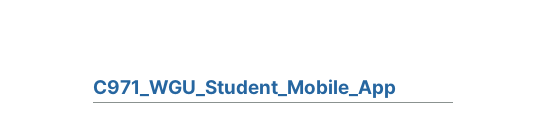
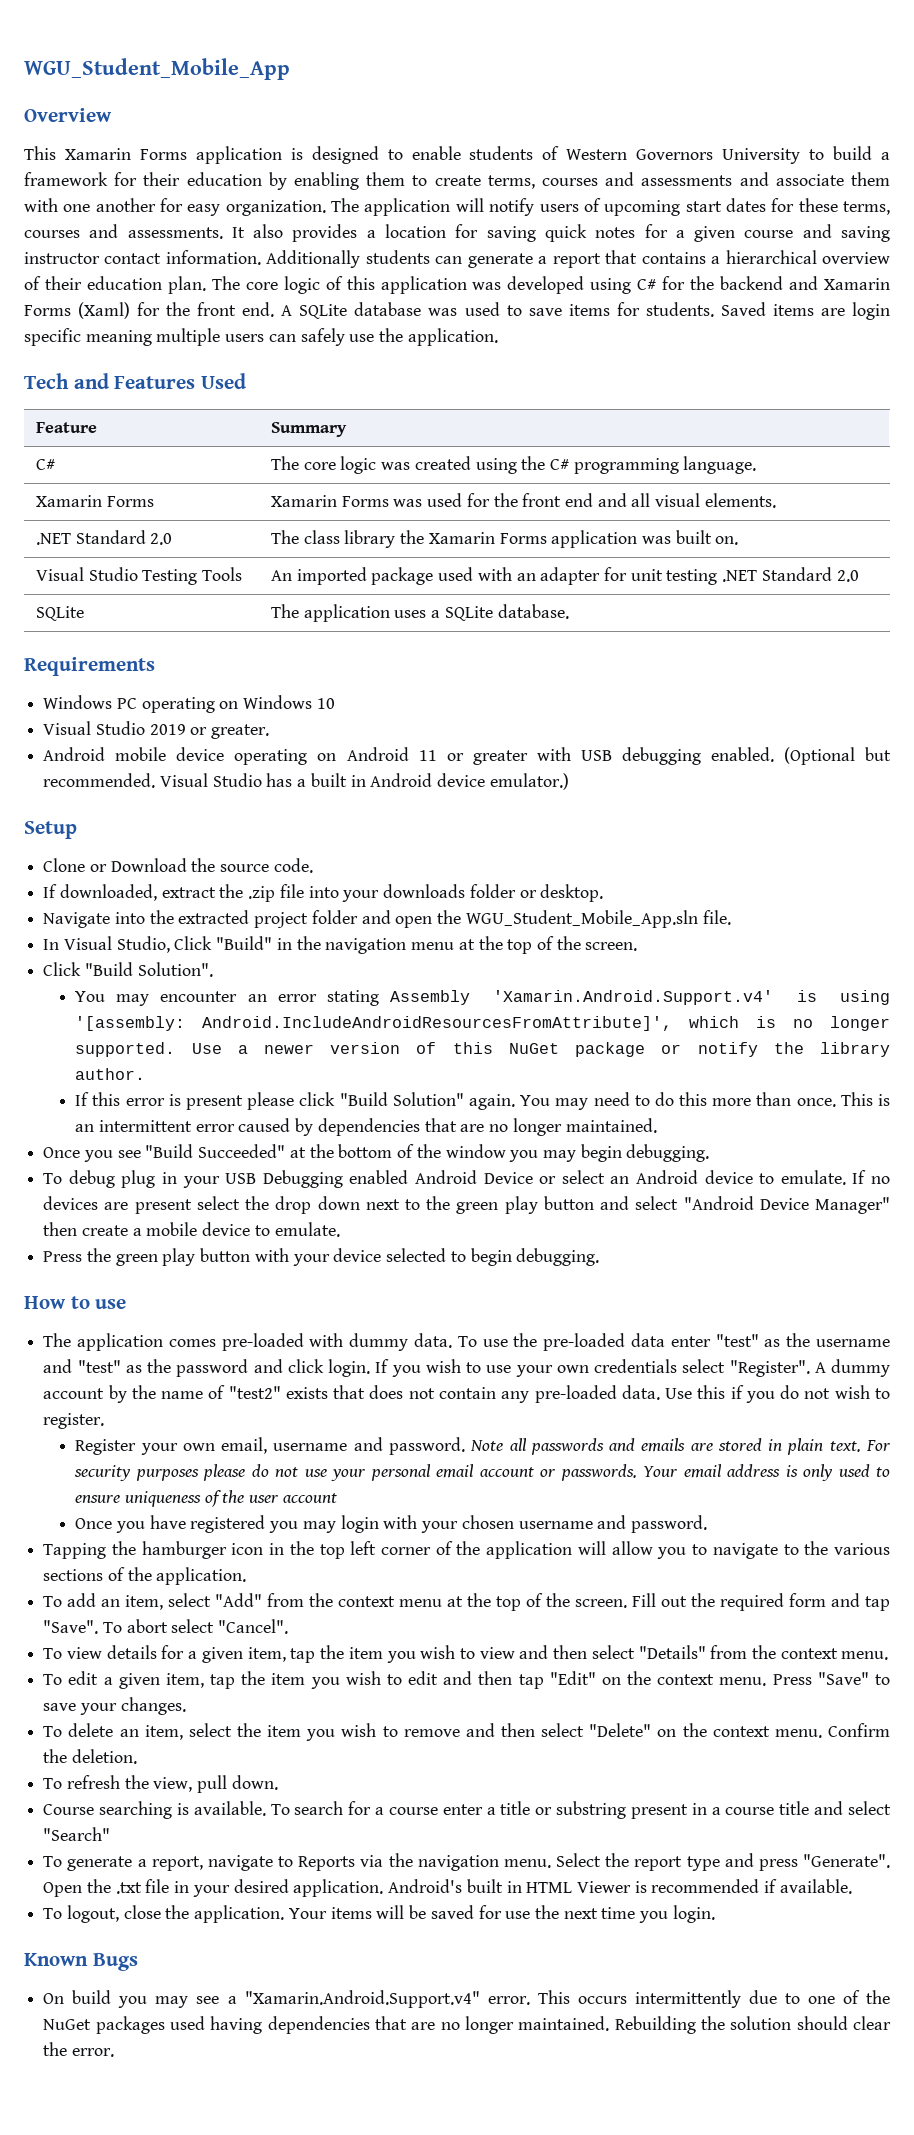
- C971_WGU_Student_Mobile_App
+ WGU_Student_Mobile_App
+ Overview
+ This Xamarin Forms application is designed to enable students of Western Governors University to build a framework for their education by enabling them to create terms, courses and assessments and associate them with one another for easy organization. The application will notify users of upcoming start dates for these terms, courses and assessments. It also provides a location for saving quick notes for a given course and saving instructor contact information. Additionally students can generate a report that contains a hierarchical overview of their education plan. The core logic of this application was developed using C# for the backend and Xamarin Forms (Xaml) for the front end. A SQLite database was used to save items for students. Saved items are login specific meaning multiple users can safely use the application.
+ Tech and Features Used
+ Feature | Summary
+ C# | The core logic was created using the C# programming language.
+ Xamarin Forms | Xamarin Forms was used for the front end and all visual elements.
+ .NET Standard 2.0 | The class library the Xamarin Forms application was built on.
+ Visual Studio Testing Tools | An imported package used with an adapter for unit testing .NET Standard 2.0
+ SQLite | The application uses a SQLite database.
+ Requirements
+ Windows PC operating on Windows 10
+ Visual Studio 2019 or greater.
+ Android mobile device operating on Android 11 or greater with USB debugging enabled. (Optional but recommended. Visual Studio has a built in Android device emulator.)
+ Setup
+ Clone or Download the source code.
+ If downloaded, extract the .zip file into your downloads folder or desktop.
+ Navigate into the extracted project folder and open the WGU_Student_Mobile_App.sln file.
+ In Visual Studio, Click "Build" in the navigation menu at the top of the screen.
+ Click "Build Solution".
+ You may encounter an error stating Assembly 'Xamarin.Android.Support.v4' is using '[assembly: Android.IncludeAndroidResourcesFromAttribute]', which is no longer supported. Use a newer version of this NuGet package or notify the library author.
+ If this error is present please click "Build Solution" again. You may need to do this more than once. This is an intermittent error caused by dependencies that are no longer maintained.
+ Once you see "Build Succeeded" at the bottom of the window you may begin debugging.
+ To debug plug in your USB Debugging enabled Android Device or select an Android device to emulate. If no devices are present select the drop down next to the green play button and select "Android Device Manager" then create a mobile device to emulate.
+ Press the green play button with your device selected to begin debugging.
+ How to use
+ The application comes pre-loaded with dummy data. To use the pre-loaded data enter "test" as the username and "test" as the password and click login. If you wish to use your own credentials select "Register". A dummy account by the name of "test2" exists that does not contain any pre-loaded data. Use this if you do not wish to register.
+ Register your own email, username and password. Note all passwords and emails are stored in plain text. For security purposes please do not use your personal email account or passwords. Your email address is only used to ensure uniqueness of the user account
+ Once you have registered you may login with your chosen username and password.
+ Tapping the hamburger icon in the top left corner of the application will allow you to navigate to the various sections of the application.
+ To add an item, select "Add" from the context menu at the top of the screen. Fill out the required form and tap "Save". To abort select "Cancel".
+ To view details for a given item, tap the item you wish to view and then select "Details" from the context menu.
+ To edit a given item, tap the item you wish to edit and then tap "Edit" on the context menu. Press "Save" to save your changes.
+ To delete an item, select the item you wish to remove and then select "Delete" on the context menu. Confirm the deletion.
+ To refresh the view, pull down.
+ Course searching is available. To search for a course enter a title or substring present in a course title and select "Search"
+ To generate a report, navigate to Reports via the navigation menu. Select the report type and press "Generate". Open the .txt file in your desired application. Android's built in HTML Viewer is recommended if available.
+ To logout, close the application. Your items will be saved for use the next time you login.
+ Known Bugs
+ On build you may see a "Xamarin.Android.Support.v4" error. This occurs intermittently due to one of the NuGet packages used having dependencies that are no longer maintained. Rebuilding the solution should clear the error.

